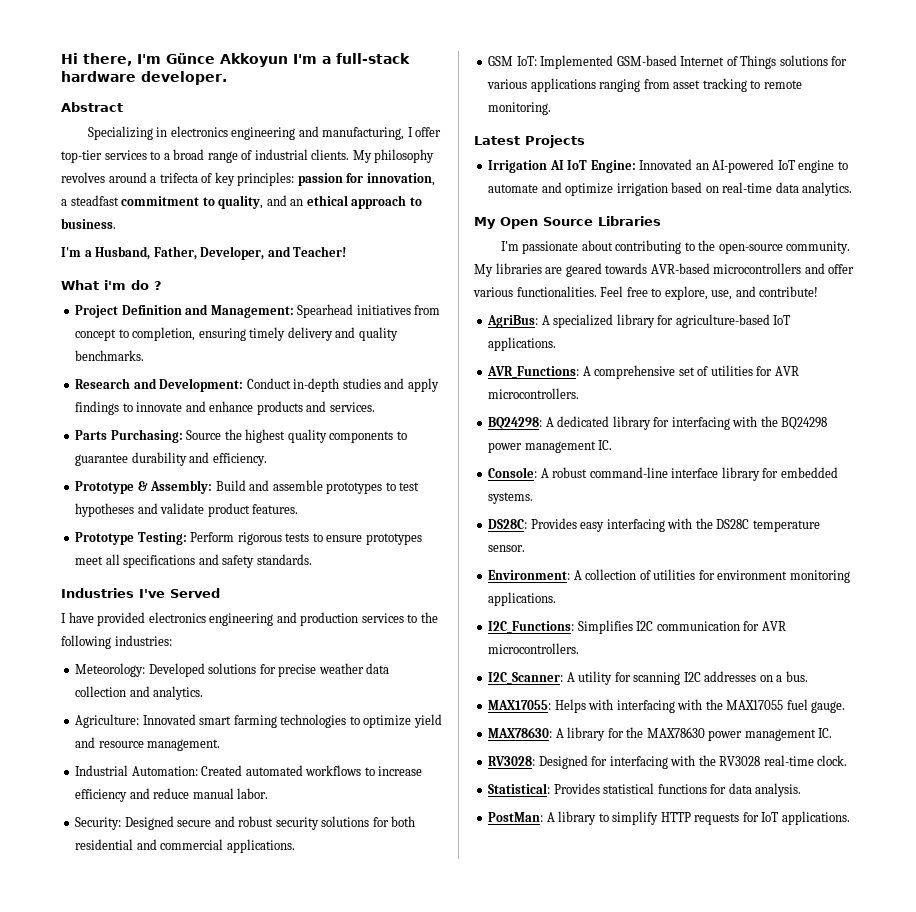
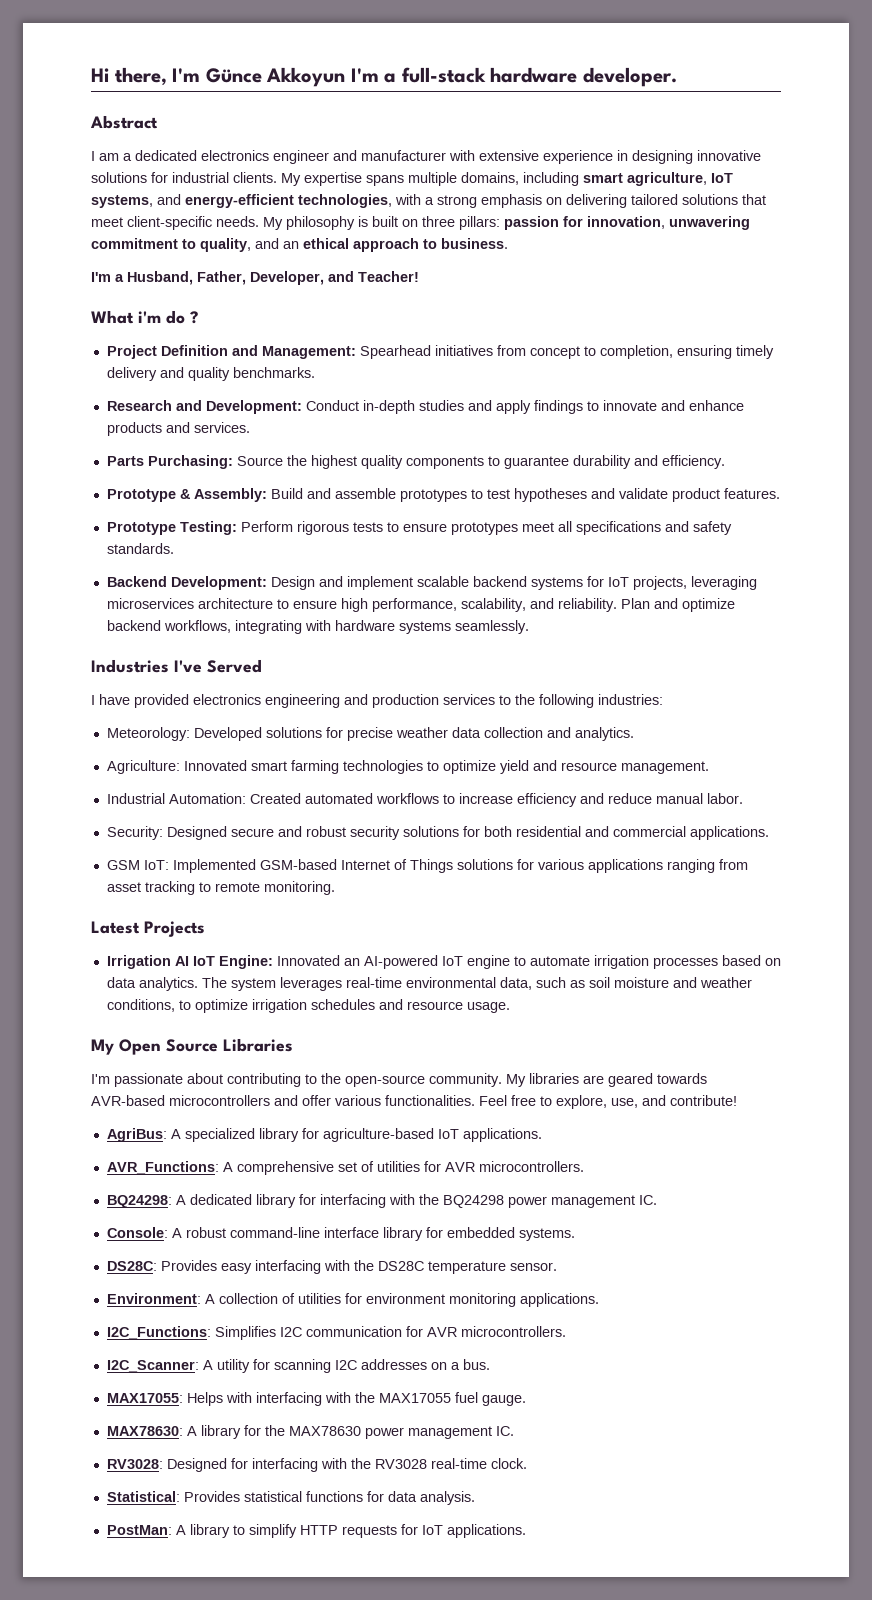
- Specializing in electronics engineering and manufacturing, I offer top-tier services to a broad range of industrial clients. My philosophy revolves around a trifecta of key principles: passion for innovation, a steadfast commitment to quality, and an ethical approach to business.
+ I am a dedicated electronics engineer and manufacturer with extensive experience in designing innovative solutions for industrial clients. My expertise spans multiple domains, including smart agriculture, IoT systems, and energy-efficient technologies, with a strong emphasis on delivering tailored solutions that meet client-specific needs. My philosophy is built on three pillars: passion for innovation, unwavering commitment to quality, and an ethical approach to business.
+ Backend Development: Design and implement scalable backend systems for IoT projects, leveraging microservices architecture to ensure high performance, scalability, and reliability. Plan and optimize backend workflows, integrating with hardware systems seamlessly.
- Irrigation AI IoT Engine: Innovated an AI-powered IoT engine to automate and optimize irrigation based on real-time data analytics.
+ Irrigation AI IoT Engine: Innovated an AI-powered IoT engine to automate irrigation processes based on data analytics. The system leverages real-time environmental data, such as soil moisture and weather conditions, to optimize irrigation schedules and resource usage.

